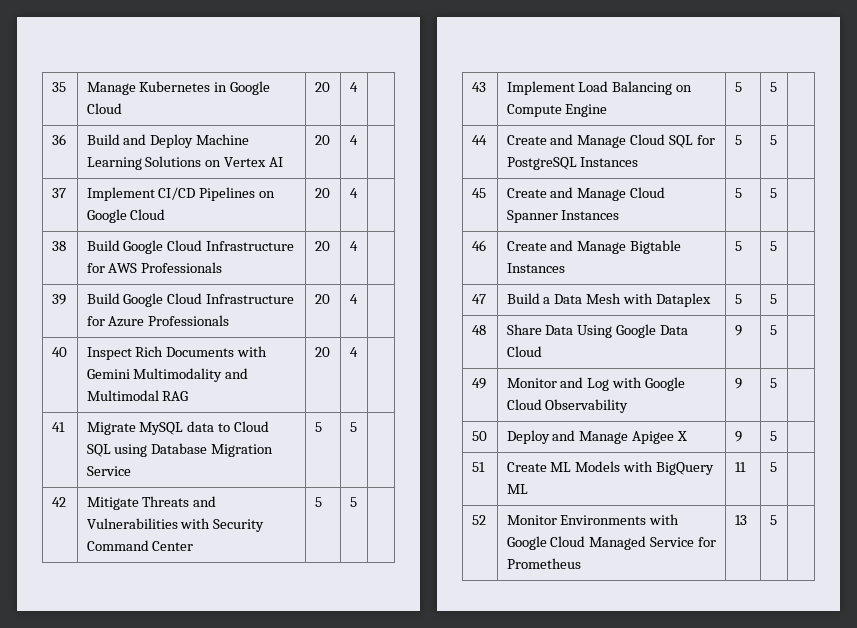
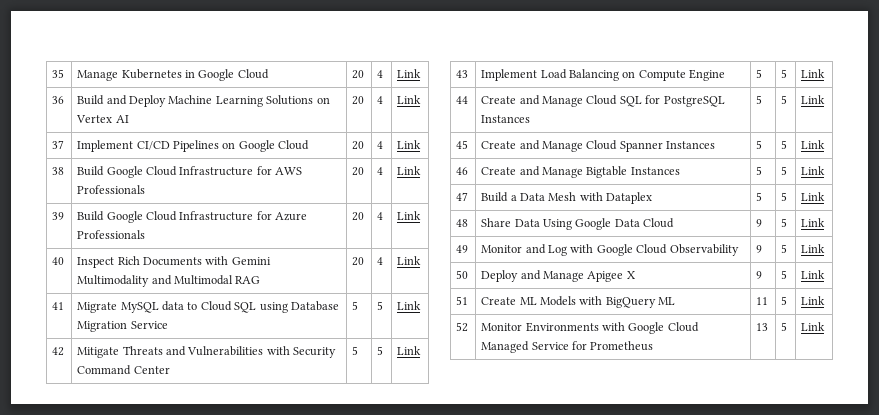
- 35 | Manage Kubernetes in Google Cloud | 20 | 4 |
+ 35 | Manage Kubernetes in Google Cloud | 20 | 4 | Link
- 36 | Build and Deploy Machine Learning Solutions on Vertex AI | 20 | 4 |
+ 36 | Build and Deploy Machine Learning Solutions on Vertex AI | 20 | 4 | Link
- 37 | Implement CI/CD Pipelines on Google Cloud | 20 | 4 |
+ 37 | Implement CI/CD Pipelines on Google Cloud | 20 | 4 | Link
- 38 | Build Google Cloud Infrastructure for AWS Professionals | 20 | 4 |
+ 38 | Build Google Cloud Infrastructure for AWS Professionals | 20 | 4 | Link
- 39 | Build Google Cloud Infrastructure for Azure Professionals | 20 | 4 |
+ 39 | Build Google Cloud Infrastructure for Azure Professionals | 20 | 4 | Link
- 40 | Inspect Rich Documents with Gemini Multimodality and Multimodal RAG | 20 | 4 |
+ 40 | Inspect Rich Documents with Gemini Multimodality and Multimodal RAG | 20 | 4 | Link
- 41 | Migrate MySQL data to Cloud SQL using Database Migration Service | 5 | 5 |
+ 41 | Migrate MySQL data to Cloud SQL using Database Migration Service | 5 | 5 | Link
- 42 | Mitigate Threats and Vulnerabilities with Security Command Center | 5 | 5 |
+ 42 | Mitigate Threats and Vulnerabilities with Security Command Center | 5 | 5 | Link
- 43 | Implement Load Balancing on Compute Engine | 5 | 5 |
+ 43 | Implement Load Balancing on Compute Engine | 5 | 5 | Link
- 44 | Create and Manage Cloud SQL for PostgreSQL Instances | 5 | 5 |
+ 44 | Create and Manage Cloud SQL for PostgreSQL Instances | 5 | 5 | Link
- 45 | Create and Manage Cloud Spanner Instances | 5 | 5 |
+ 45 | Create and Manage Cloud Spanner Instances | 5 | 5 | Link
- 46 | Create and Manage Bigtable Instances | 5 | 5 |
+ 46 | Create and Manage Bigtable Instances | 5 | 5 | Link
- 47 | Build a Data Mesh with Dataplex | 5 | 5 |
+ 47 | Build a Data Mesh with Dataplex | 5 | 5 | Link
- 48 | Share Data Using Google Data Cloud | 9 | 5 |
+ 48 | Share Data Using Google Data Cloud | 9 | 5 | Link
- 49 | Monitor and Log with Google Cloud Observability | 9 | 5 |
+ 49 | Monitor and Log with Google Cloud Observability | 9 | 5 | Link
- 50 | Deploy and Manage Apigee X | 9 | 5 |
+ 50 | Deploy and Manage Apigee X | 9 | 5 | Link
- 51 | Create ML Models with BigQuery ML | 11 | 5 |
+ 51 | Create ML Models with BigQuery ML | 11 | 5 | Link
- 52 | Monitor Environments with Google Cloud Managed Service for Prometheus | 13 | 5 |
+ 52 | Monitor Environments with Google Cloud Managed Service for Prometheus | 13 | 5 | Link

